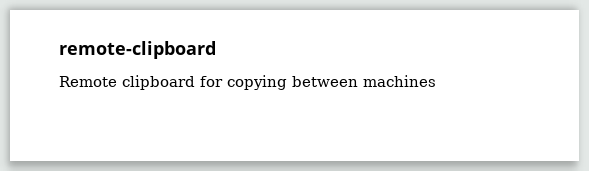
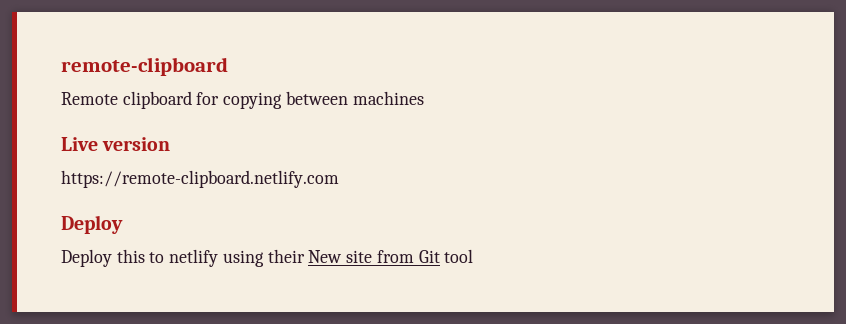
+ Live version
+ https://remote-clipboard.netlify.com
+ Deploy
+ Deploy this to netlify using their New site from Git tool

